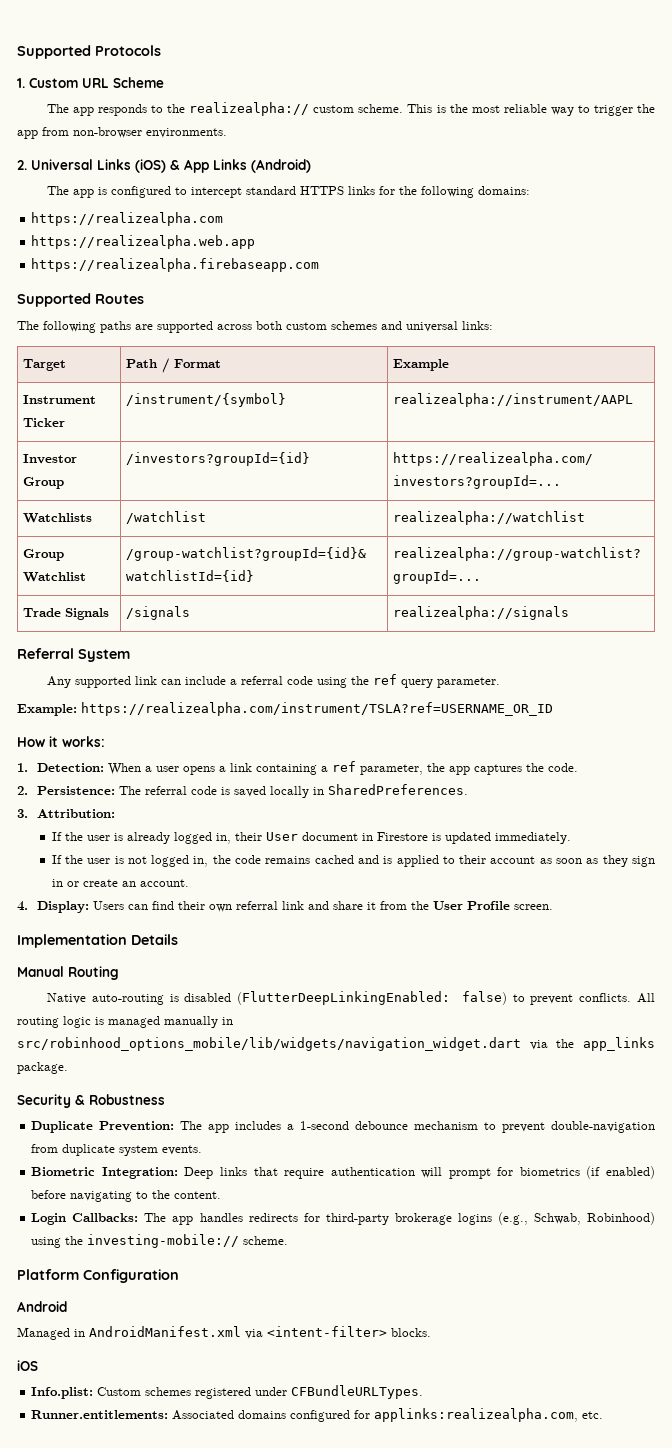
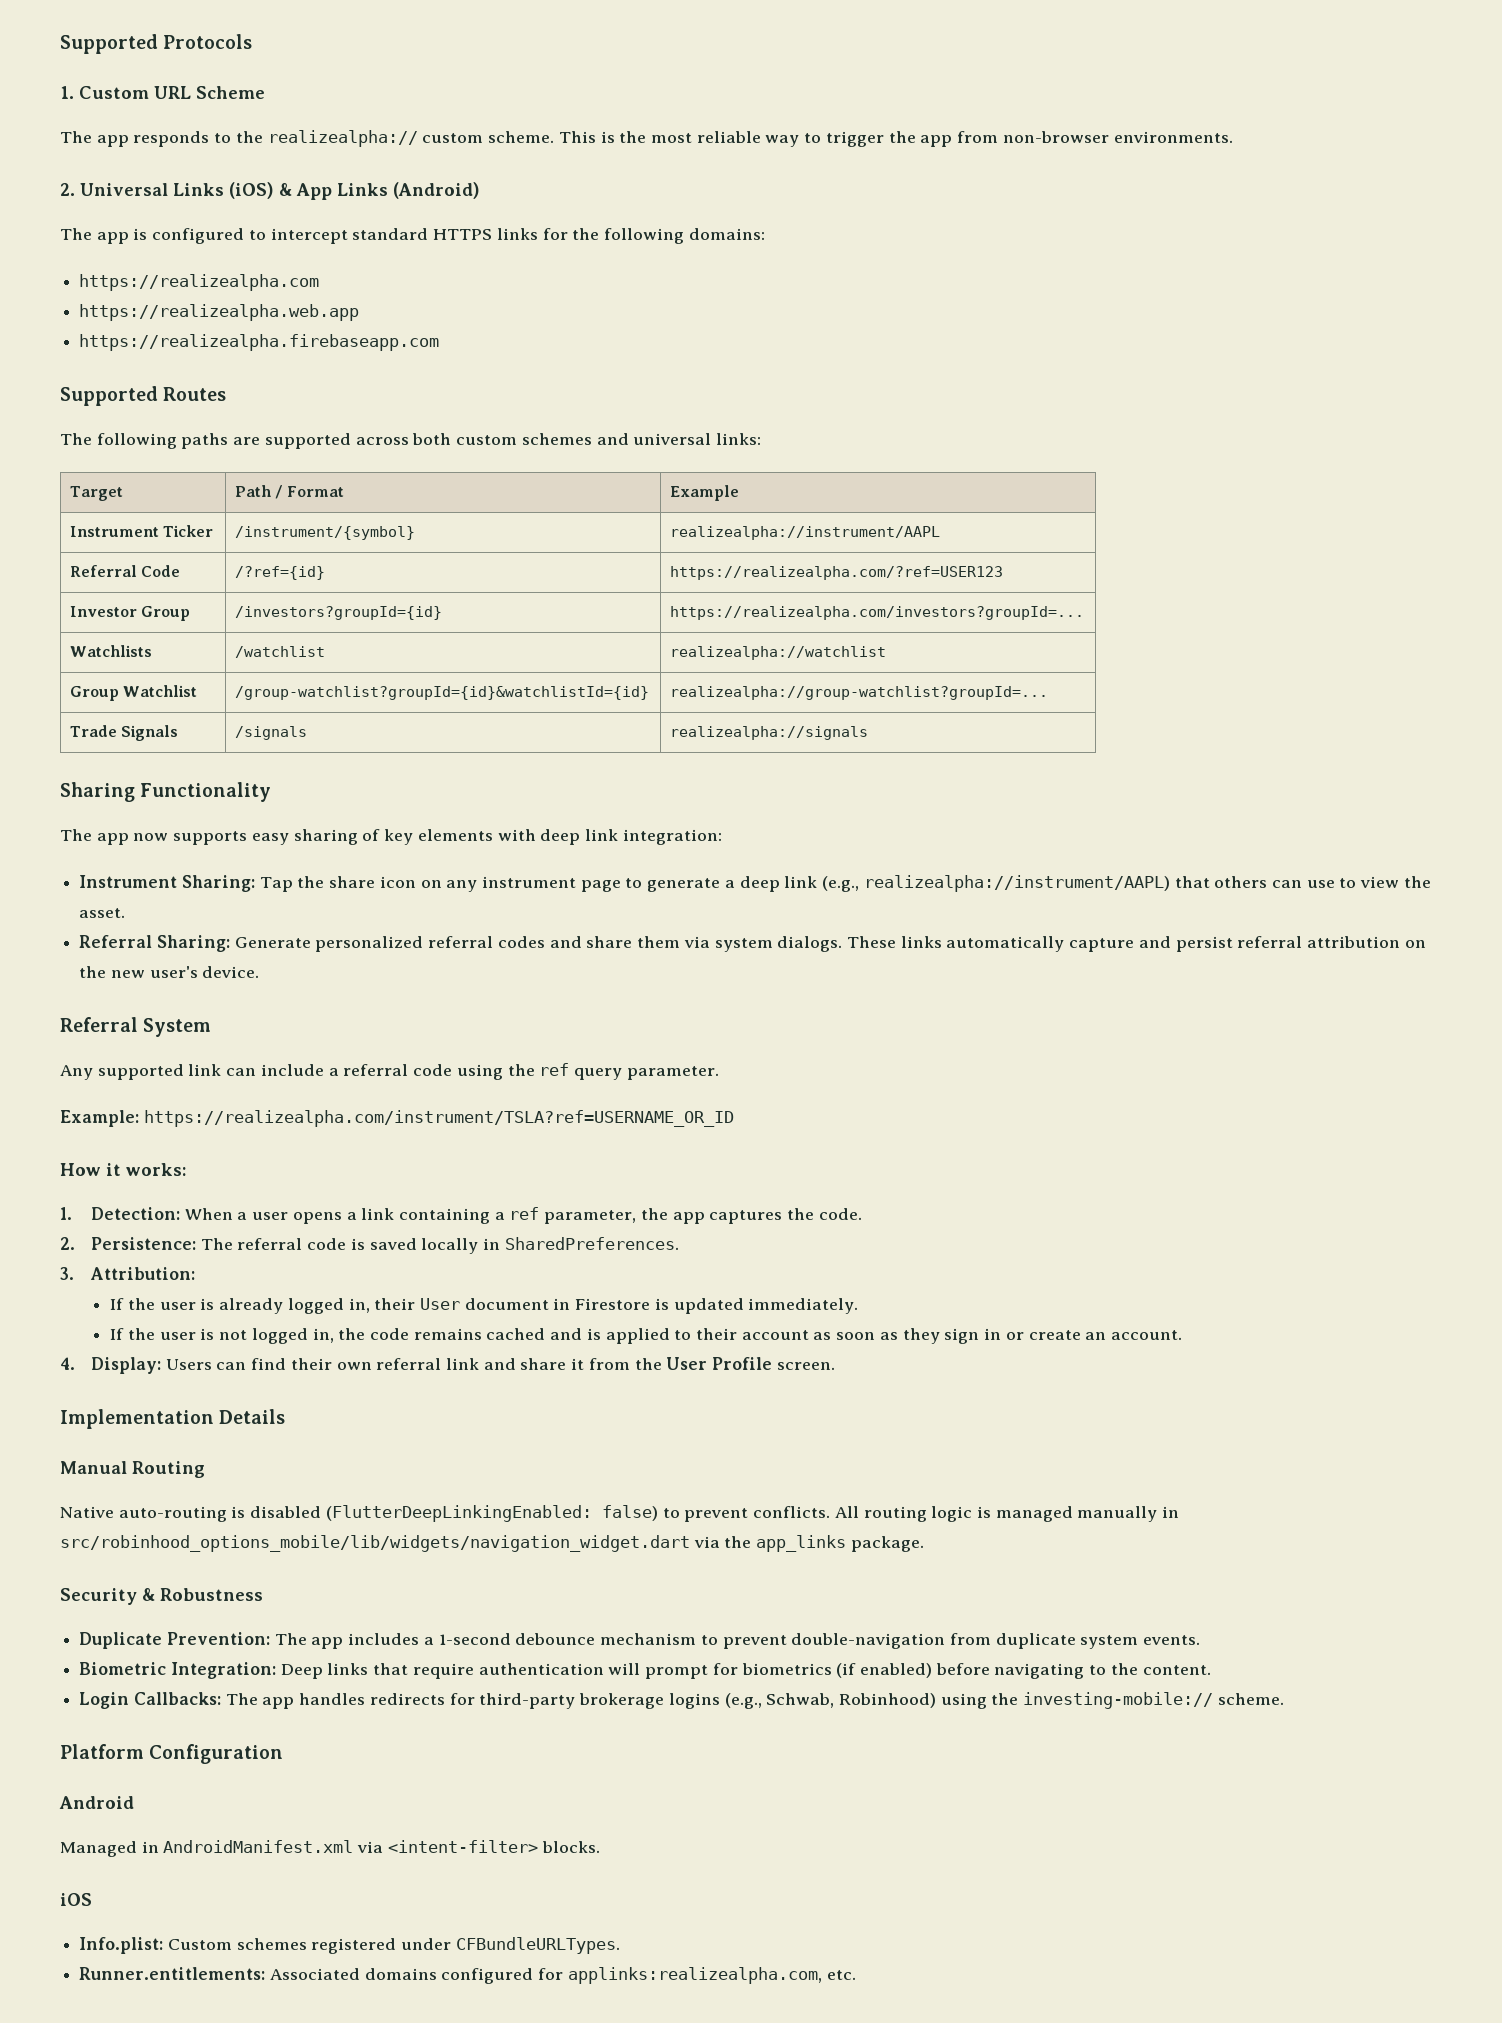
+ Referral Code | /?ref={id} | https://realizealpha.com/?ref=USER123
+ Sharing Functionality
+ The app now supports easy sharing of key elements with deep link integration:
+ Instrument Sharing: Tap the share icon on any instrument page to generate a deep link (e.g., realizealpha://instrument/AAPL) that others can use to view the asset.
+ Referral Sharing: Generate personalized referral codes and share them via system dialogs. These links automatically capture and persist referral attribution on the new user's device.

